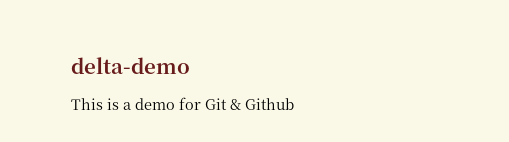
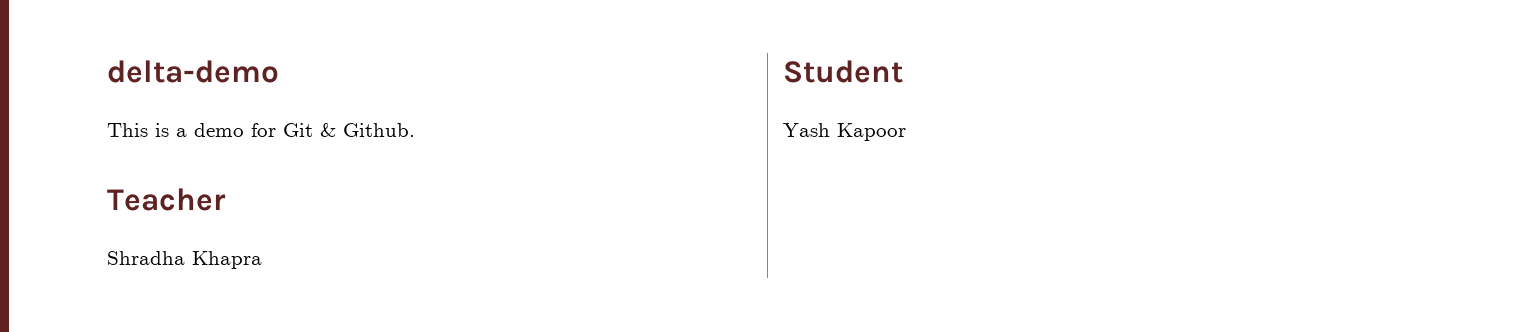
- This is a demo for Git & Github
+ This is a demo for Git & Github.
+ Teacher
+ Shradha Khapra
+ Student
+ Yash Kapoor

